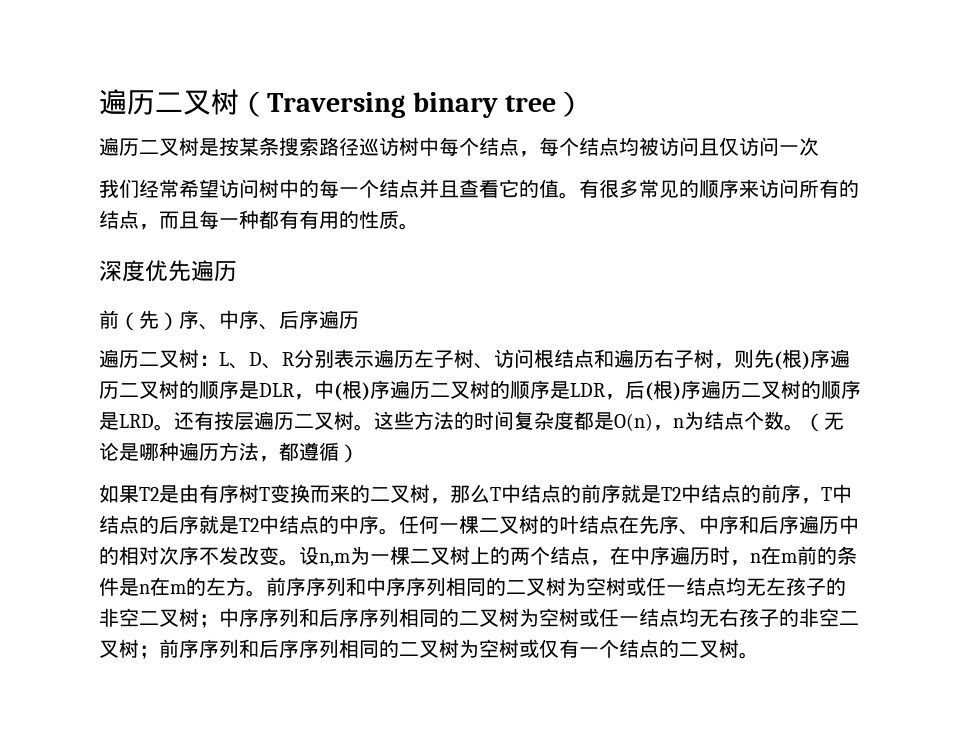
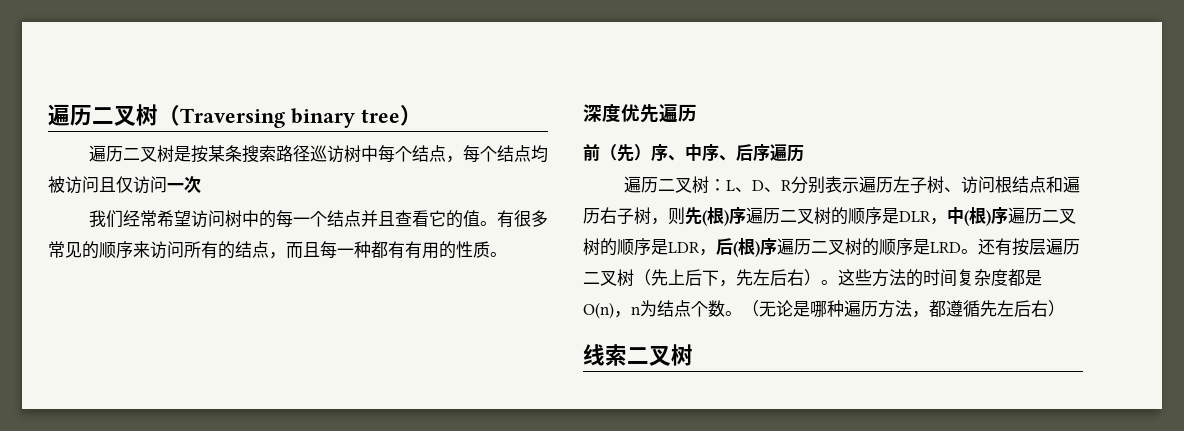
- 还有按层遍历二叉树。
+ 还有按层遍历二叉树（先上后下，先左后右）。
- （无论是哪种遍历方法，都遵循）
- 如果T2是由有序树T变换而来的二叉树，那么T中结点的前序就是T2中结点的前序，T中结点的后序就是T2中结点的中序。任何一棵二叉树的叶结点在先序、中序和后序遍历中的相对次序不发改变。设n,m为一棵二叉树上的两个结点，在中序遍历时，n在m前的条件是n在m的左方。前序序列和中序序列相同的二叉树为空树或任一结点均无左孩子的非空二叉树；中序序列和后序序列相同的二叉树为空树或任一结点均无右孩子的非空二叉树；前序序列和后序序列相同的二叉树为空树或仅有一个结点的二叉树。
+ （无论是哪种遍历方法，都遵循先左后右）
+ 线索二叉树

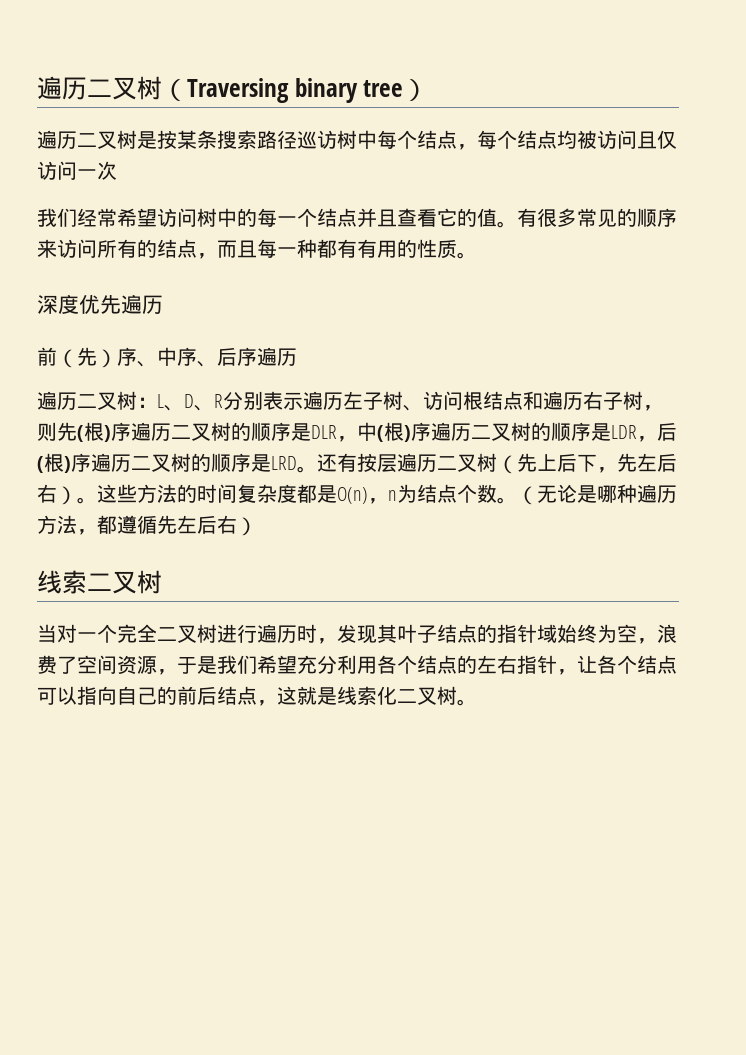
+ 当对一个完全二叉树进行遍历时，发现其叶子结点的指针域始终为空，浪费了空间资源，于是我们希望充分利用各个结点的左右指针，让各个结点可以指向自己的前后结点，这就是线索化二叉树。

